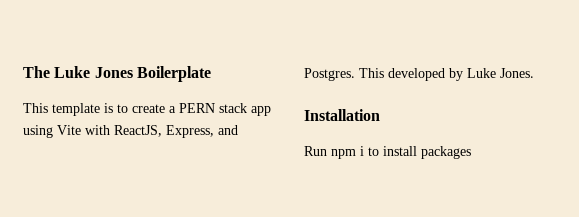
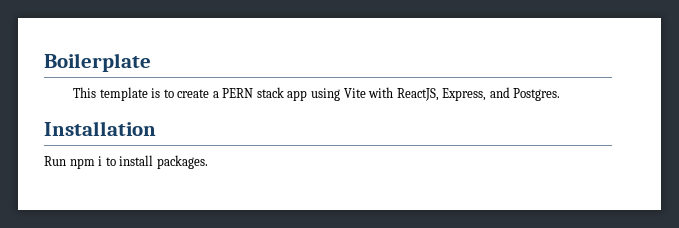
- The Luke Jones Boilerplate
+ Boilerplate
- This developed by Luke Jones.
- Run npm i to install packages
+ Run npm i to install packages.

